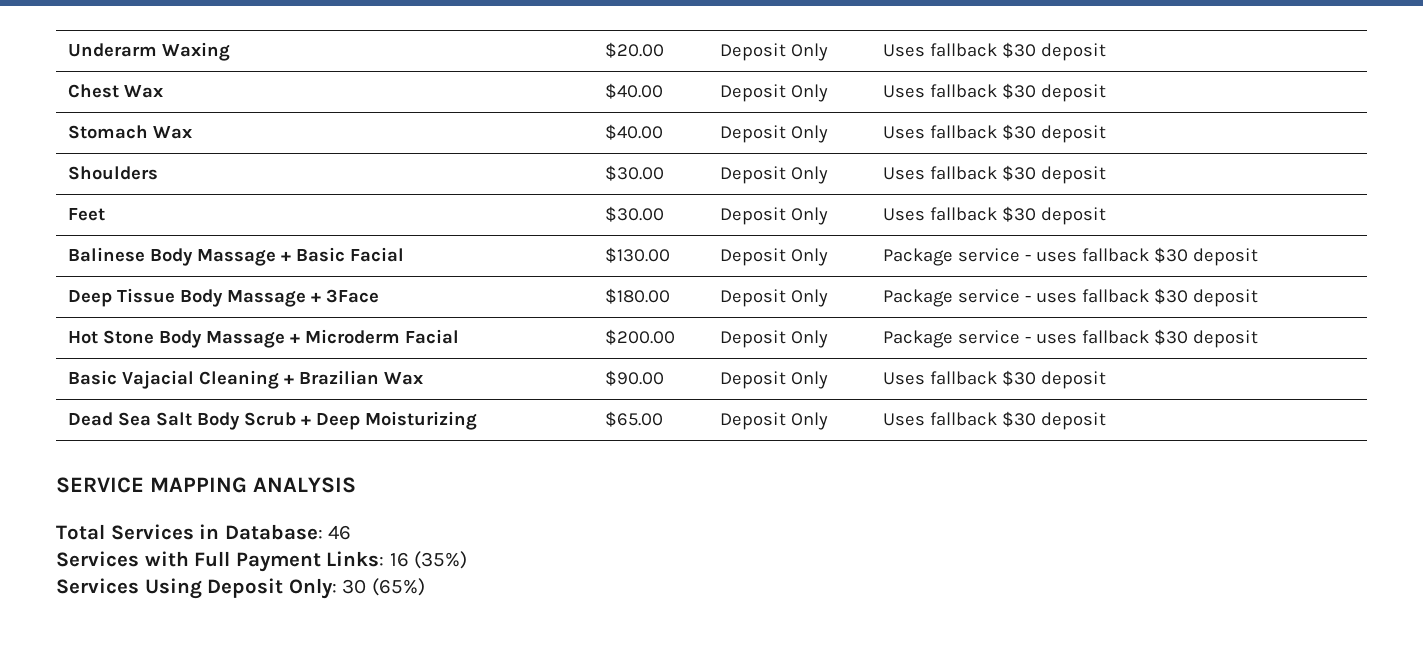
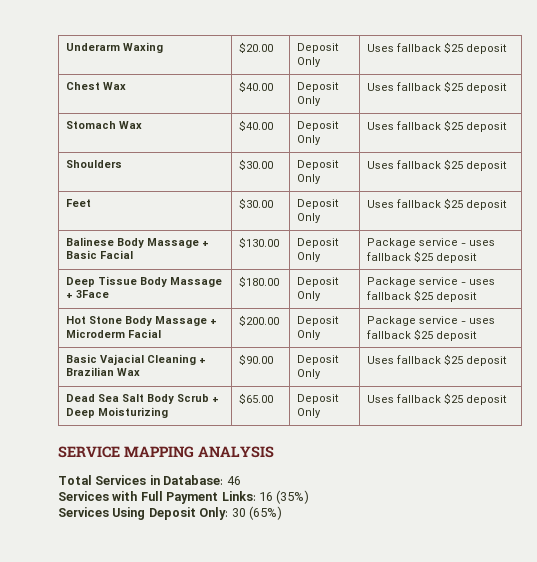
- Underarm Waxing | $20.00 | Deposit Only | Uses fallback $30 deposit
+ Underarm Waxing | $20.00 | Deposit Only | Uses fallback $25 deposit
- Chest Wax | $40.00 | Deposit Only | Uses fallback $30 deposit
+ Chest Wax | $40.00 | Deposit Only | Uses fallback $25 deposit
- Stomach Wax | $40.00 | Deposit Only | Uses fallback $30 deposit
+ Stomach Wax | $40.00 | Deposit Only | Uses fallback $25 deposit
- Shoulders | $30.00 | Deposit Only | Uses fallback $30 deposit
+ Shoulders | $30.00 | Deposit Only | Uses fallback $25 deposit
- Feet | $30.00 | Deposit Only | Uses fallback $30 deposit
+ Feet | $30.00 | Deposit Only | Uses fallback $25 deposit
- Balinese Body Massage + Basic Facial | $130.00 | Deposit Only | Package service - uses fallback $30 deposit
+ Balinese Body Massage + Basic Facial | $130.00 | Deposit Only | Package service - uses fallback $25 deposit
- Deep Tissue Body Massage + 3Face | $180.00 | Deposit Only | Package service - uses fallback $30 deposit
+ Deep Tissue Body Massage + 3Face | $180.00 | Deposit Only | Package service - uses fallback $25 deposit
- Hot Stone Body Massage + Microderm Facial | $200.00 | Deposit Only | Package service - uses fallback $30 deposit
+ Hot Stone Body Massage + Microderm Facial | $200.00 | Deposit Only | Package service - uses fallback $25 deposit
- Basic Vajacial Cleaning + Brazilian Wax | $90.00 | Deposit Only | Uses fallback $30 deposit
+ Basic Vajacial Cleaning + Brazilian Wax | $90.00 | Deposit Only | Uses fallback $25 deposit
- Dead Sea Salt Body Scrub + Deep Moisturizing | $65.00 | Deposit Only | Uses fallback $30 deposit
+ Dead Sea Salt Body Scrub + Deep Moisturizing | $65.00 | Deposit Only | Uses fallback $25 deposit

